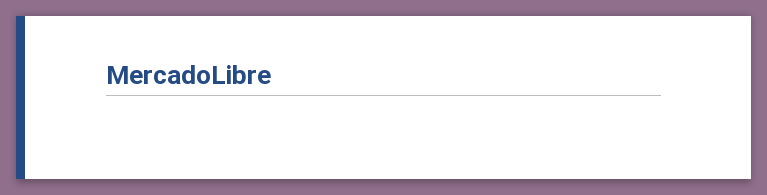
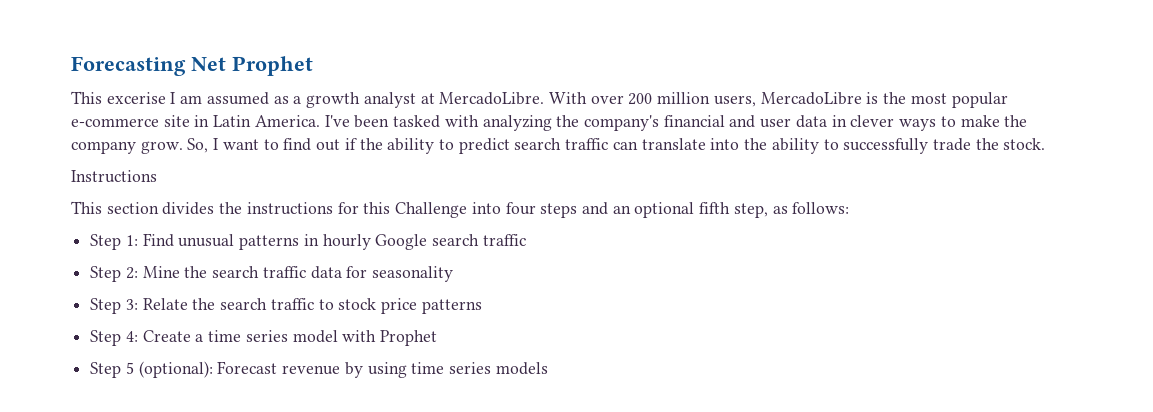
- MercadoLibre
+ Forecasting Net Prophet
+ This excerise I am assumed as a growth analyst at MercadoLibre. With over 200 million users, MercadoLibre is the most popular e-commerce site in Latin America. I've been tasked with analyzing the company's financial and user data in clever ways to make the company grow. So, I want to find out if the ability to predict search traffic can translate into the ability to successfully trade the stock.
+ Instructions
+ This section divides the instructions for this Challenge into four steps and an optional fifth step, as follows:
+ Step 1: Find unusual patterns in hourly Google search traffic
+ Step 2: Mine the search traffic data for seasonality
+ Step 3: Relate the search traffic to stock price patterns
+ Step 4: Create a time series model with Prophet
+ Step 5 (optional): Forecast revenue by using time series models

